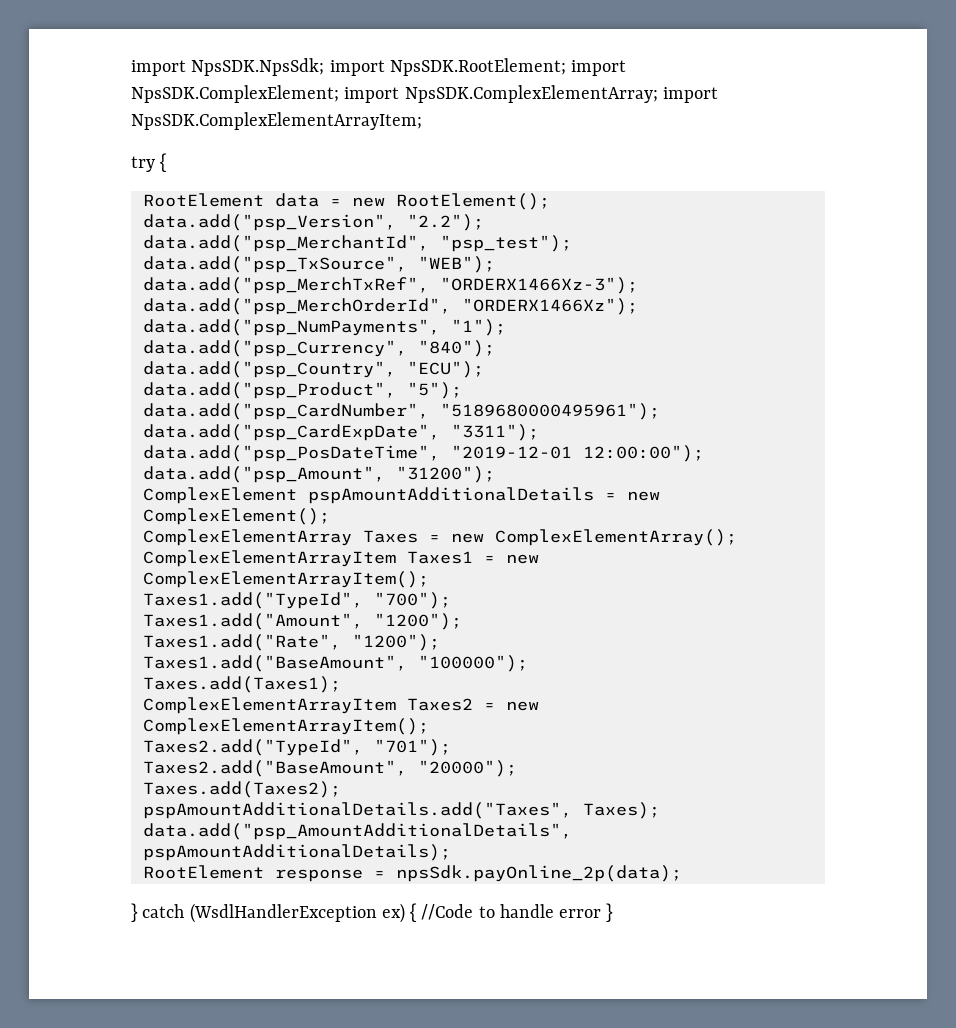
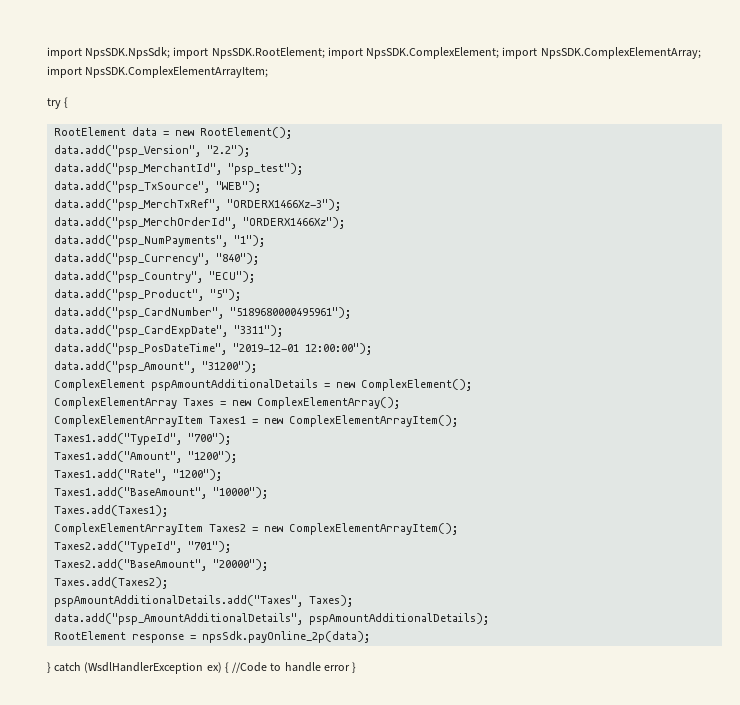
- Taxes1.add("BaseAmount", "100000");
+ Taxes1.add("BaseAmount", "10000");

